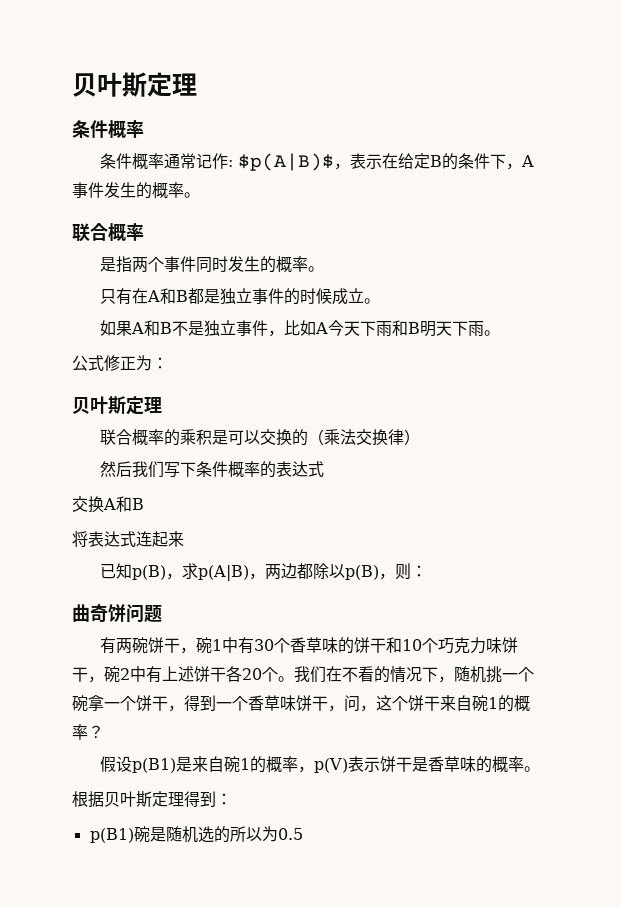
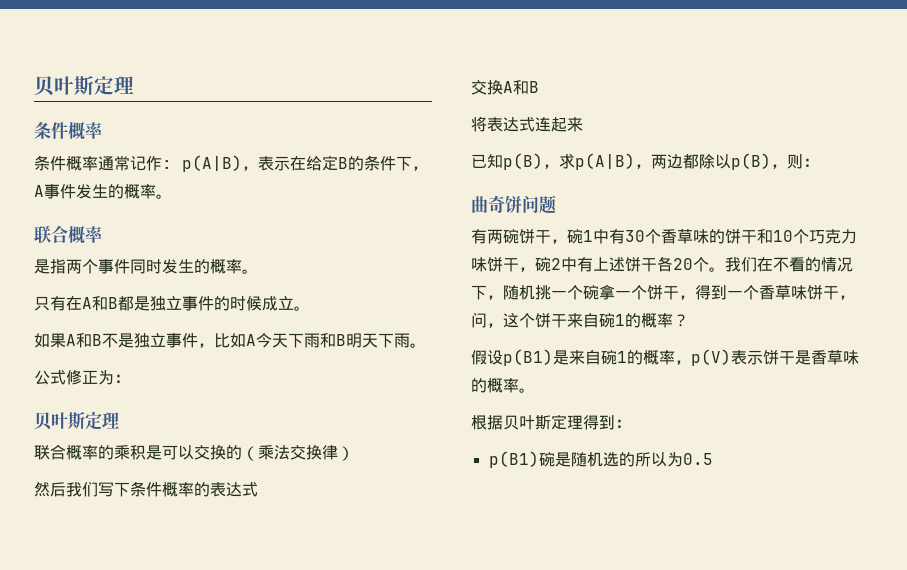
- 条件概率通常记作: $p(A|B)$，表示在给定B的条件下，A事件发生的概率。
+ 条件概率通常记作: p(A|B)，表示在给定B的条件下，A事件发生的概率。

